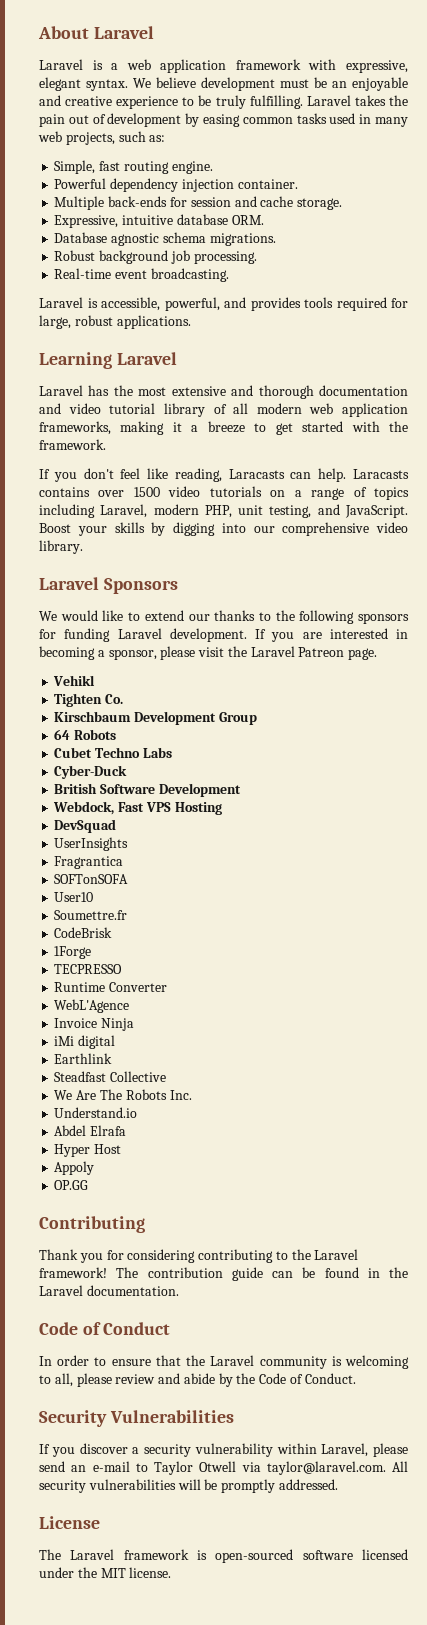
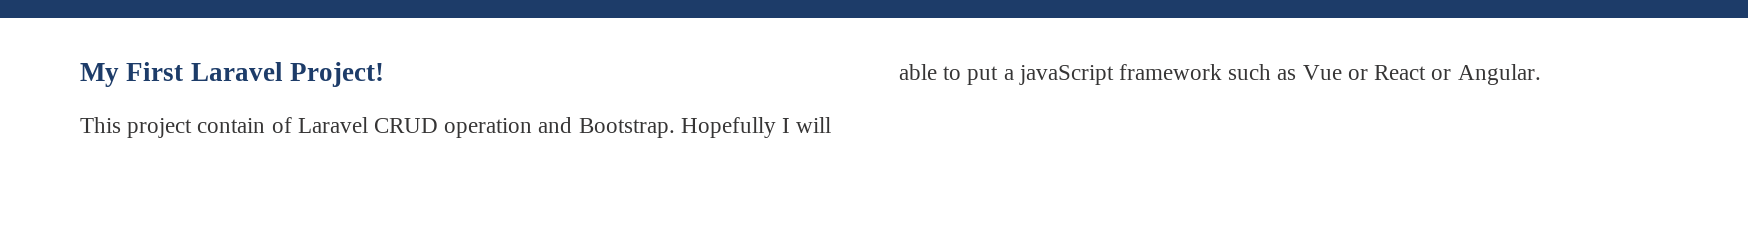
- About Laravel
- Laravel is a web application framework with expressive, elegant syntax. We believe development must be an enjoyable and creative experience to be truly fulfilling. Laravel takes the pain out of development by easing common tasks used in many web projects, such as:
- Simple, fast routing engine.
- Powerful dependency injection container.
- Multiple back-ends for session and cache storage.
- Expressive, intuitive database ORM.
- Database agnostic schema migrations.
- Robust background job processing.
- Real-time event broadcasting.
- Laravel is accessible, powerful, and provides tools required for large, robust applications.
- Learning Laravel
- Laravel has the most extensive and thorough documentation and video tutorial library of all modern web application frameworks, making it a breeze to get started with the framework.
- If you don't feel like reading, Laracasts can help. Laracasts contains over 1500 video tutorials on a range of topics including Laravel, modern PHP, unit testing, and JavaScript. Boost your skills by digging into our comprehensive video library.
- Laravel Sponsors
- We would like to extend our thanks to the following sponsors for funding Laravel development. If you are interested in becoming a sponsor, please visit the Laravel Patreon page.
- Vehikl
- Tighten Co.
- Kirschbaum Development Group
- 64 Robots
- Cubet Techno Labs
- Cyber-Duck
- British Software Development
- Webdock, Fast VPS Hosting
- DevSquad
- UserInsights
- Fragrantica
- SOFTonSOFA
- User10
- Soumettre.fr
- CodeBrisk
- 1Forge
- TECPRESSO
- Runtime Converter
- WebL'Agence
- Invoice Ninja
- iMi digital
- Earthlink
- Steadfast Collective
- We Are The Robots Inc.
- Understand.io
- Abdel Elrafa
- Hyper Host
- Appoly
- OP.GG
- Contributing
- Thank you for considering contributing to the Laravel framework! The contribution guide can be found in the Laravel documentation.
- Code of Conduct
- In order to ensure that the Laravel community is welcoming to all, please review and abide by the Code of Conduct.
- Security Vulnerabilities
- If you discover a security vulnerability within Laravel, please send an e-mail to Taylor Otwell via taylor@laravel.com. All security vulnerabilities will be promptly addressed.
- License
- The Laravel framework is open-sourced software licensed under the MIT license.
+ My First Laravel Project!
+ This project contain of Laravel CRUD operation and Bootstrap. Hopefully I will able to put a javaScript framework such as Vue or React or Angular.

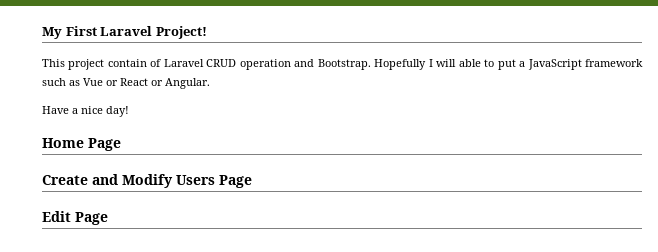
- Hopefully I will able to put a javaScript framework such as Vue or React or Angular.
+ Hopefully I will able to put a JavaScript framework such as Vue or React or Angular.
+ Have a nice day!
+ Home Page
+ Create and Modify Users Page
+ Edit Page

